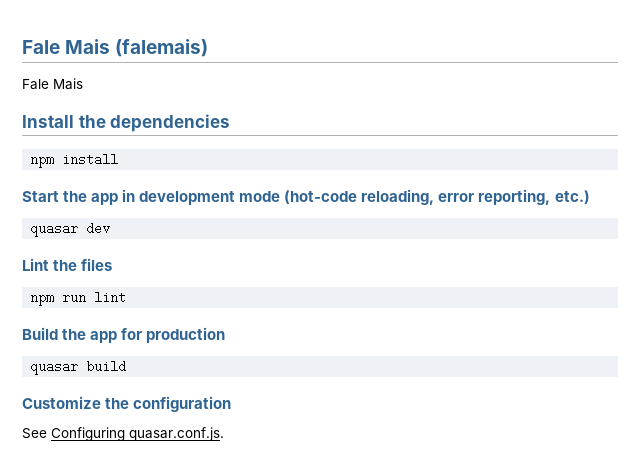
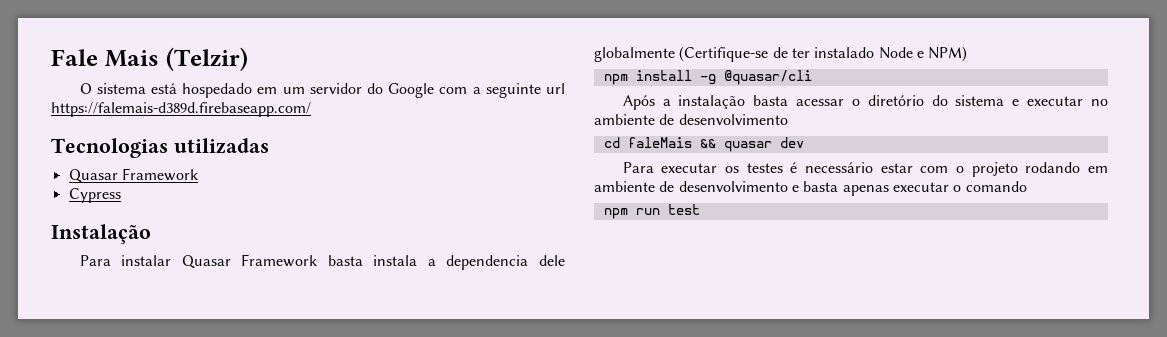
- Fale Mais (falemais)
- Fale Mais
- Install the dependencies
- npm install
- Start the app in development mode (hot-code reloading, error reporting, etc.)
- quasar dev
- Lint the files
- npm run lint
- Build the app for production
- quasar build
- Customize the configuration
- See Configuring quasar.conf.js.
+ Fale Mais (Telzir)
+ O sistema está hospedado em um servidor do Google com a seguinte url https://falemais-d389d.firebaseapp.com/
+ Tecnologias utilizadas
+ Quasar Framework
+ Cypress
+ Instalação
+ Para instalar Quasar Framework basta instala a dependencia dele globalmente (Certifique-se de ter instalado Node e NPM)
+ npm install -g @quasar/cli
+ Após a instalação basta acessar o diretório do sistema e executar no ambiente de desenvolvimento
+ cd faleMais && quasar dev
+ Para executar os testes é necessário estar com o projeto rodando em ambiente de desenvolvimento e basta apenas executar o comando
+ npm run test

